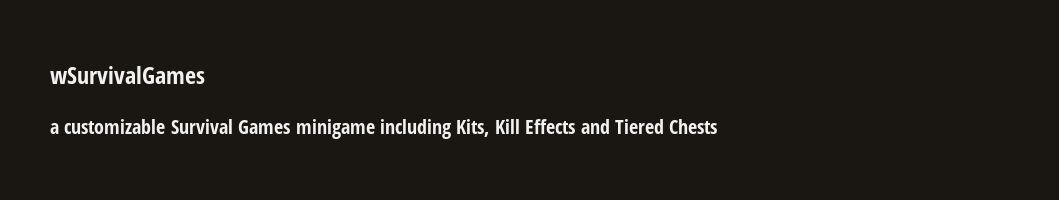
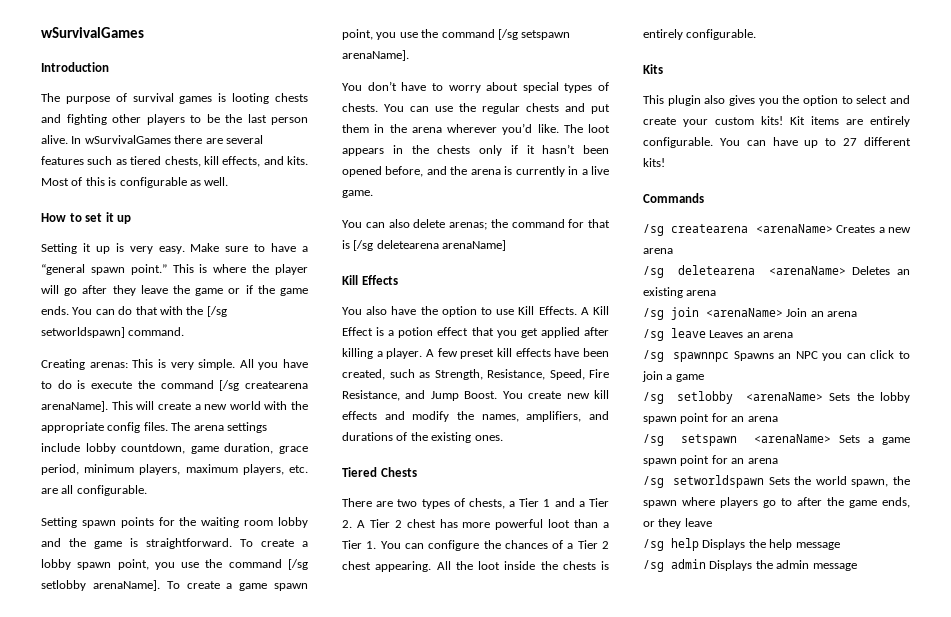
- a customizable Survival Games minigame including Kits, Kill Effects and Tiered Chests
+ Introduction
+ The purpose of survival games is looting chests and fighting other players to be the last person alive. In wSurvivalGames there are several features such as tiered chests, kill effects, and kits. Most of this is configurable as well.
+ How to set it up
+ Setting it up is very easy. Make sure to have a “general spawn point.” This is where the player will go after they leave the game or if the game ends. You can do that with the [/sg setworldspawn] command.
+ Creating arenas: This is very simple. All you have to do is execute the command [/sg createarena arenaName]. This will create a new world with the appropriate config files. The arena settings include lobby countdown, game duration, grace period, minimum players, maximum players, etc. are all configurable.
+ Setting spawn points for the waiting room lobby and the game is straightforward. To create a lobby spawn point, you use the command [/sg setlobby arenaName]. To create a game spawn point, you use the command [/sg setspawn arenaName].
+ You don’t have to worry about special types of chests. You can use the regular chests and put them in the arena wherever you’d like. The loot appears in the chests only if it hasn’t been opened before, and the arena is currently in a live game.
+ You can also delete arenas; the command for that is [/sg deletearena arenaName]
+ Kill Effects
+ You also have the option to use Kill Effects. A Kill Effect is a potion effect that you get applied after killing a player. A few preset kill effects have been created, such as Strength, Resistance, Speed, Fire Resistance, and Jump Boost. You create new kill effects and modify the names, amplifiers, and durations of the existing ones.
+ Tiered Chests
+ There are two types of chests, a Tier 1 and a Tier 2. A Tier 2 chest has more powerful loot than a Tier 1. You can configure the chances of a Tier 2 chest appearing. All the loot inside the chests is entirely configurable.
+ Kits
+ This plugin also gives you the option to select and create your custom kits! Kit items are entirely configurable. You can have up to 27 different kits!
+ Commands
+ /sg createarena <arenaName> Creates a new arena
+ /sg deletearena <arenaName> Deletes an existing arena
+ /sg join <arenaName> Join an arena
+ /sg leave Leaves an arena
+ /sg spawnnpc Spawns an NPC you can click to join a game
+ /sg setlobby <arenaName> Sets the lobby spawn point for an arena
+ /sg setspawn <arenaName> Sets a game spawn point for an arena
+ /sg setworldspawn Sets the world spawn, the spawn where players go to after the game ends, or they leave
+ /sg help Displays the help message
+ /sg admin Displays the admin message

